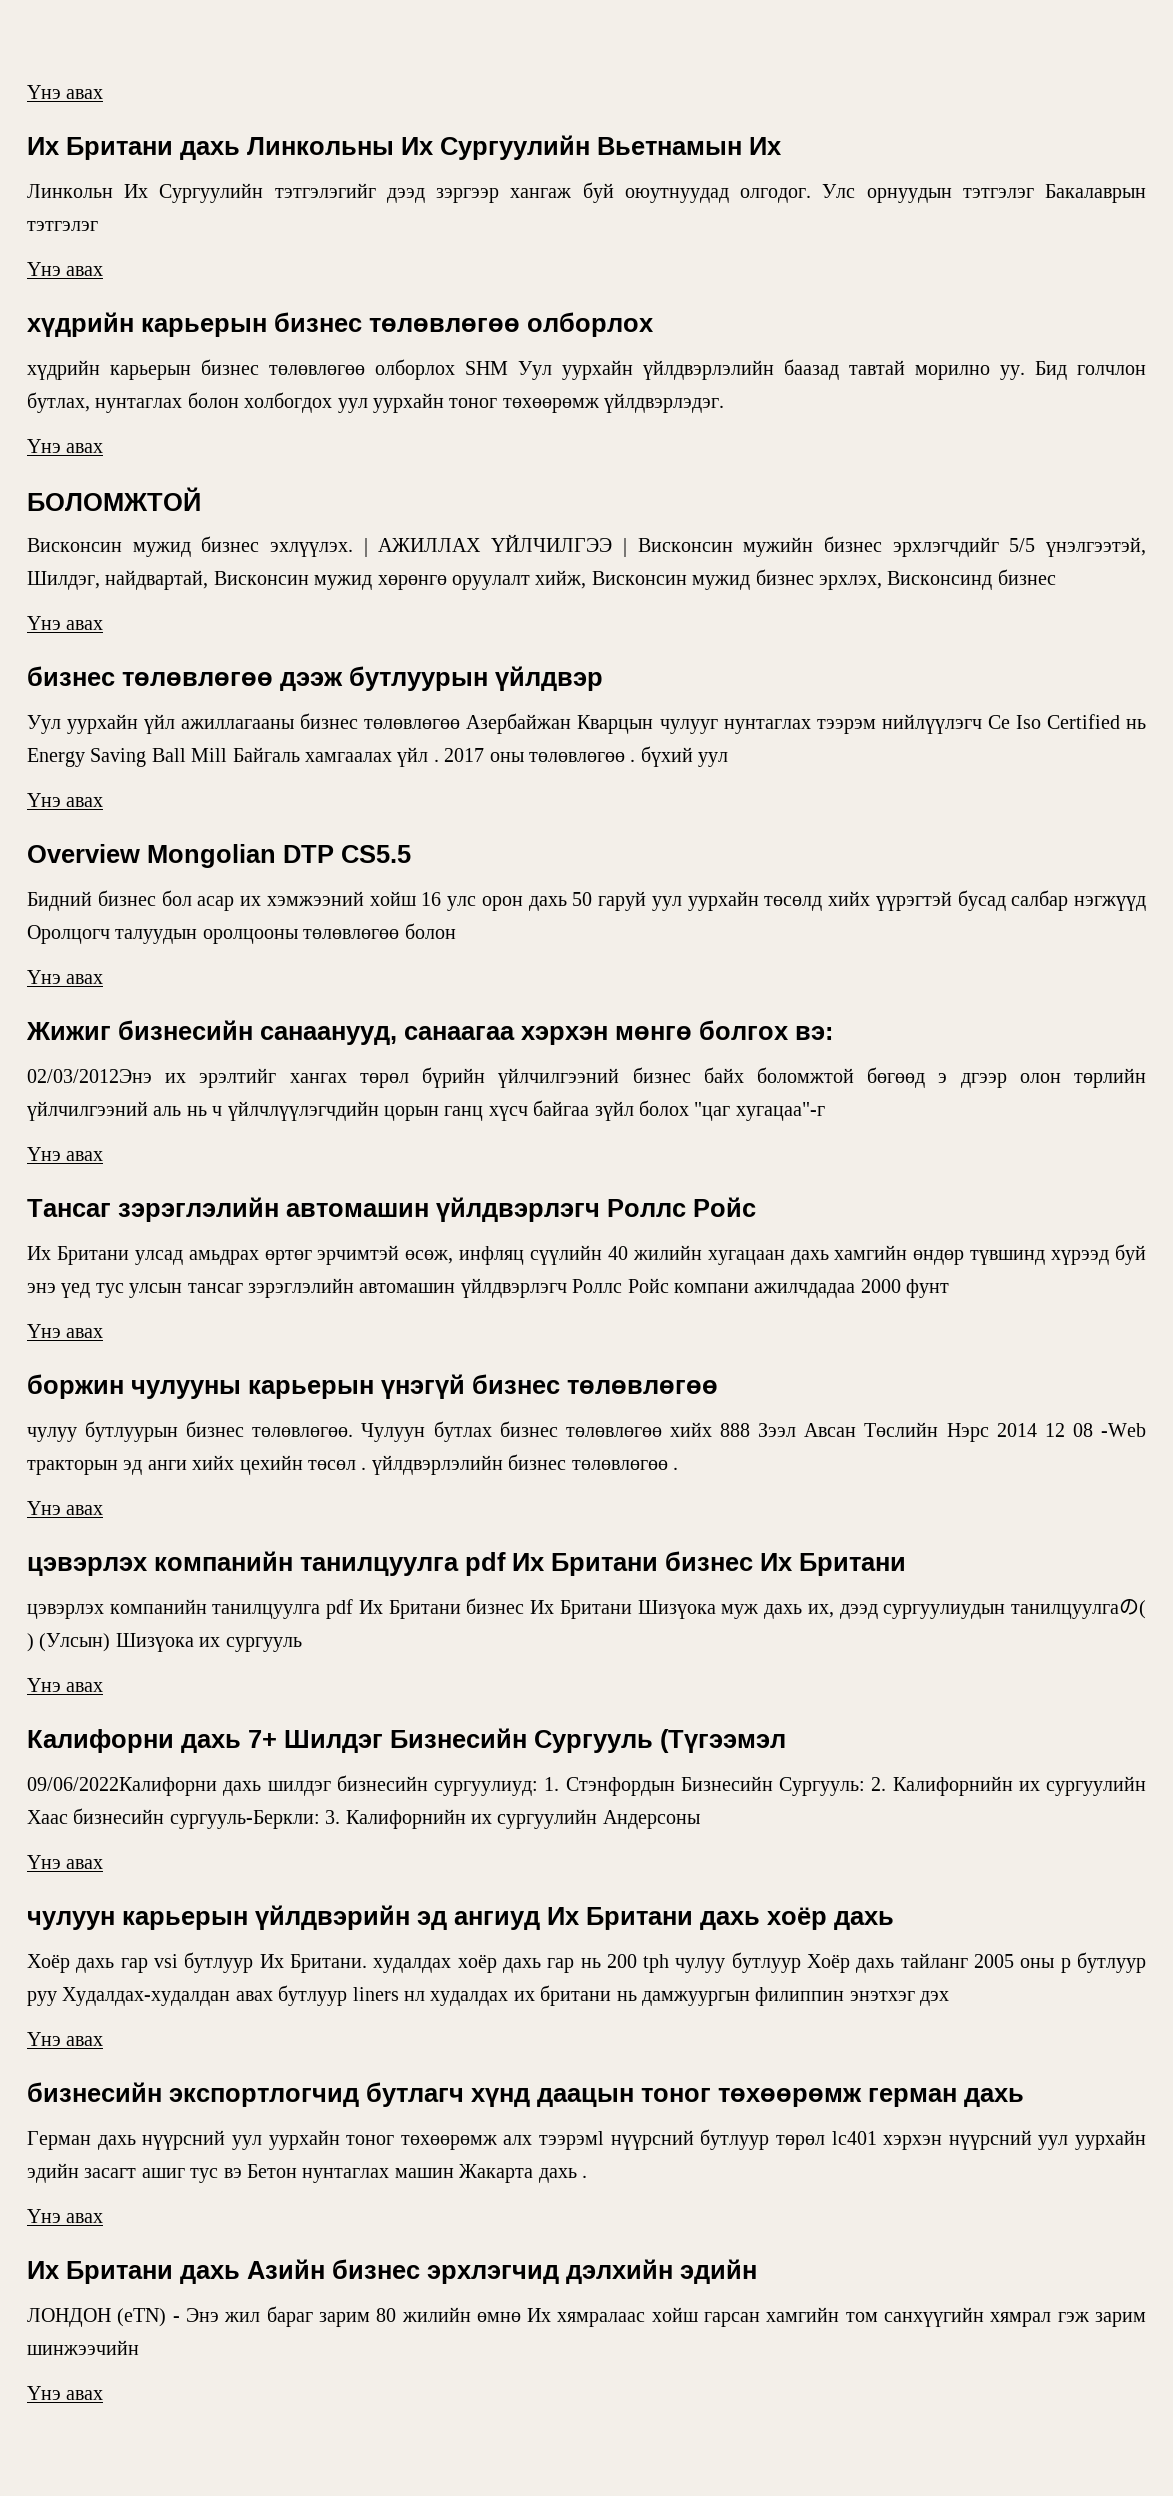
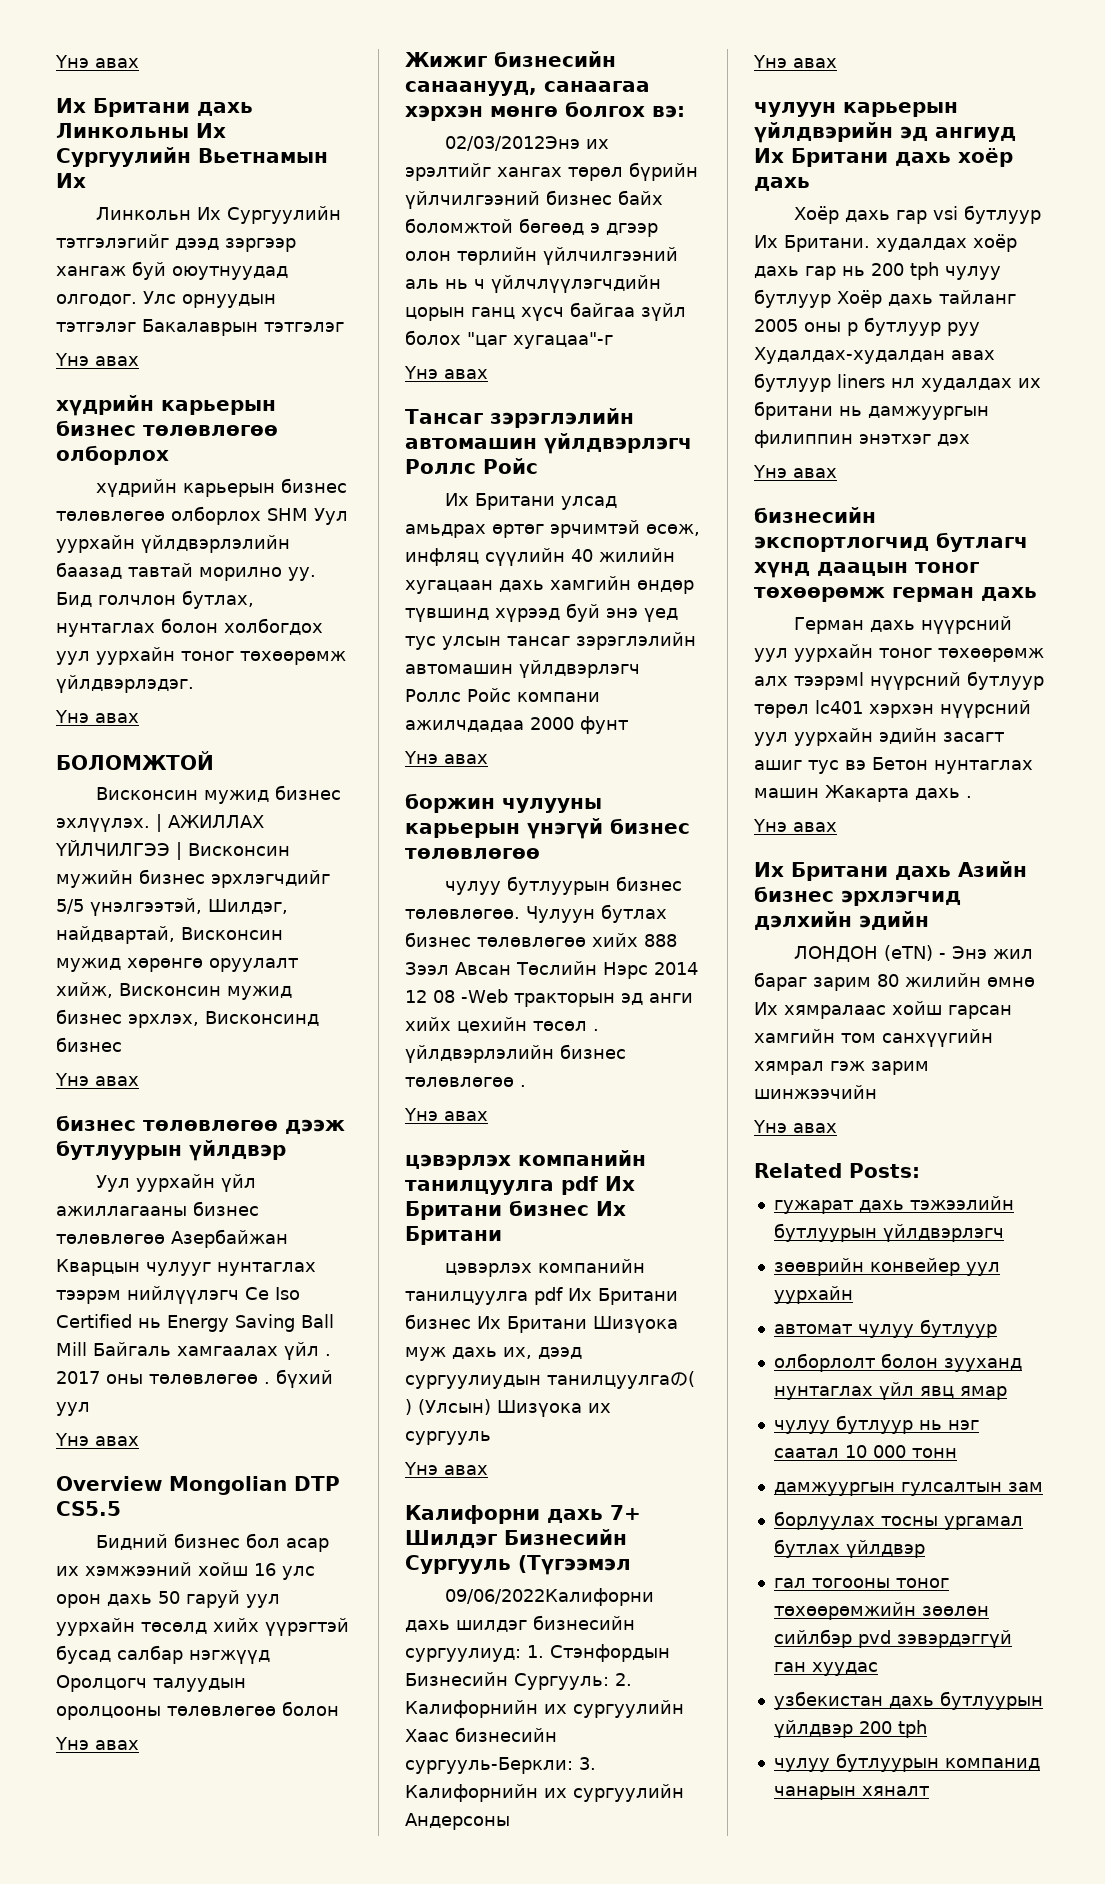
+ Related Posts:
+ гужарат дахь тэжээлийн бутлуурын үйлдвэрлэгч
+ зөөврийн конвейер уул уурхайн
+ автомат чулуу бутлуур
+ олборлолт болон зууханд нунтаглах үйл явц ямар
+ чулуу бутлуур нь нэг саатал 10 000 тонн
+ дамжуургын гулсалтын зам
+ борлуулах тосны ургамал бутлах үйлдвэр
+ гал тогооны тоног төхөөрөмжийн зөөлөн сийлбэр pvd зэвэрдэггүй ган хуудас
+ узбекистан дахь бутлуурын үйлдвэр 200 tph
+ чулуу бутлуурын компанид чанарын хяналт

